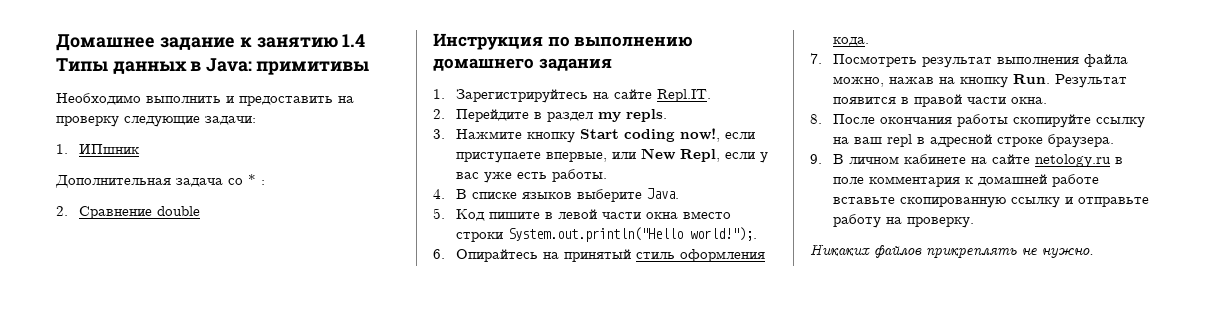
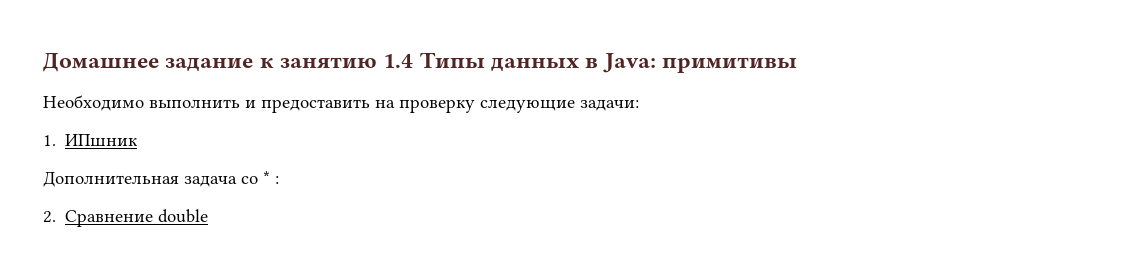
- Инструкция по выполнению домашнего задания
- 1. Зарегистрируйтесь на сайте Repl.IT.
- 2. Перейдите в раздел my repls.
- 3. Нажмите кнопку Start coding now!, если приступаете впервые, или New Repl, если у вас уже есть работы.
- 4. В списке языков выберите Java.
- 5. Код пишите в левой части окна вместо строки System.out.println("Hello world!");.
- 6. Опирайтесь на принятый стиль оформления кода.
- 7. Посмотреть результат выполнения файла можно, нажав на кнопку Run. Результат появится в правой части окна.
- 8. После окончания работы скопируйте ссылку на ваш repl в адресной строке браузера.
- 9. В личном кабинете на сайте netology.ru в поле комментария к домашней работе вставьте скопированную ссылку и отправьте работу на проверку.
- Никаких файлов прикреплять не нужно.

